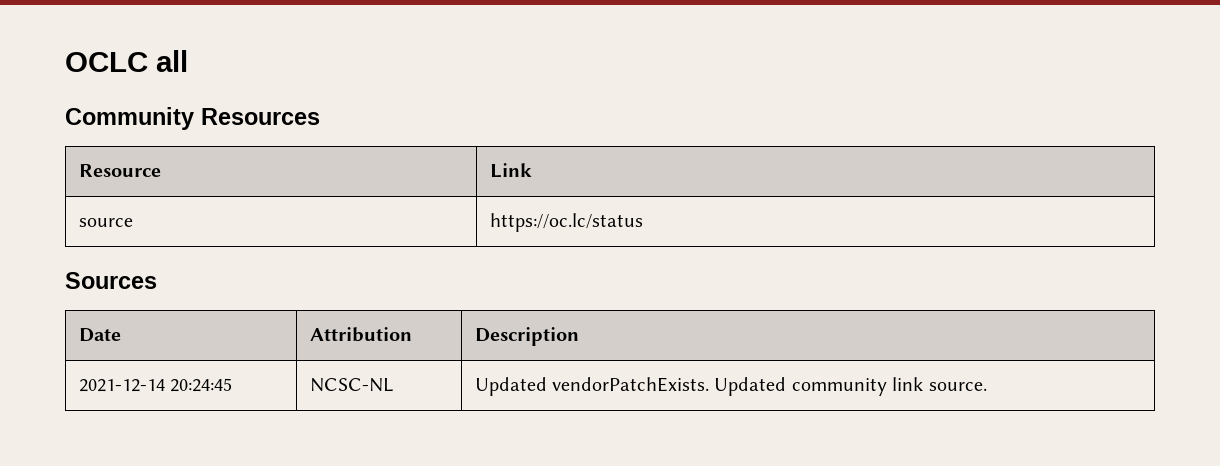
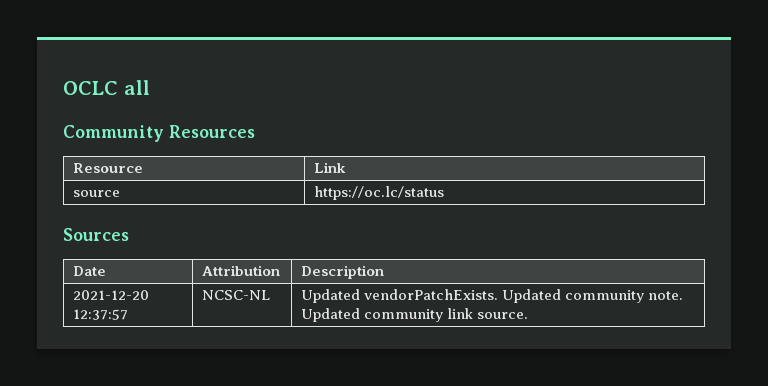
- 2021-12-14 20:24:45 | NCSC-NL | Updated vendorPatchExists. Updated community link source.
+ 2021-12-20 12:37:57 | NCSC-NL | Updated vendorPatchExists. Updated community note. Updated community link source.

